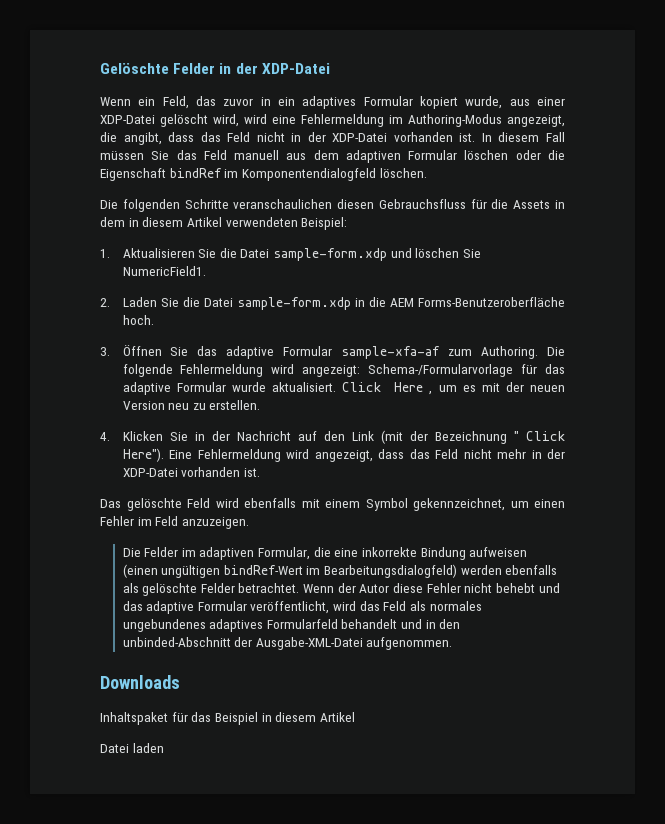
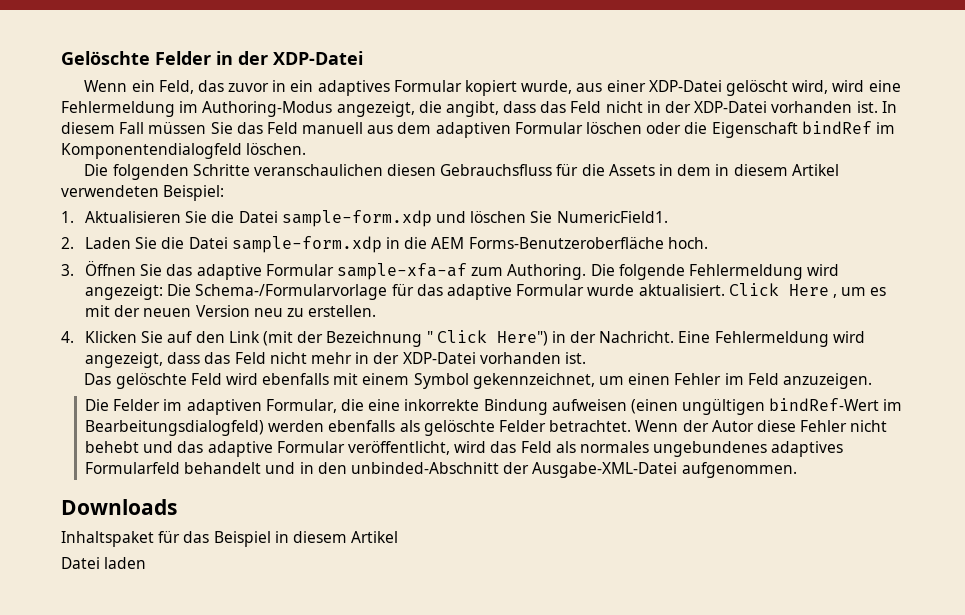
- Die folgende Fehlermeldung wird angezeigt: Schema-/Formularvorlage für das adaptive Formular wurde aktualisiert.
+ Die folgende Fehlermeldung wird angezeigt: Die Schema-/Formularvorlage für das adaptive Formular wurde aktualisiert.
- 4. Klicken Sie in der Nachricht auf den Link (mit der Bezeichnung " Click Here").
+ 4. Klicken Sie auf den Link (mit der Bezeichnung " Click Here") in der Nachricht.

